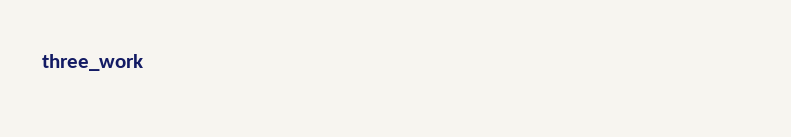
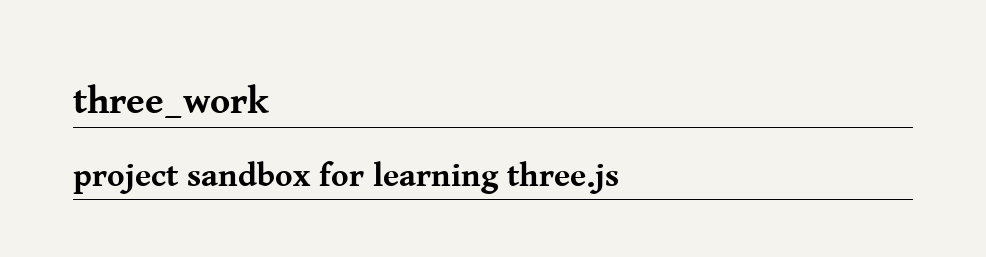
+ project sandbox for learning three.js

